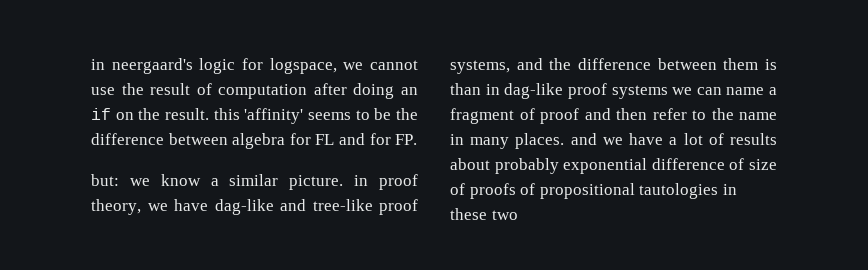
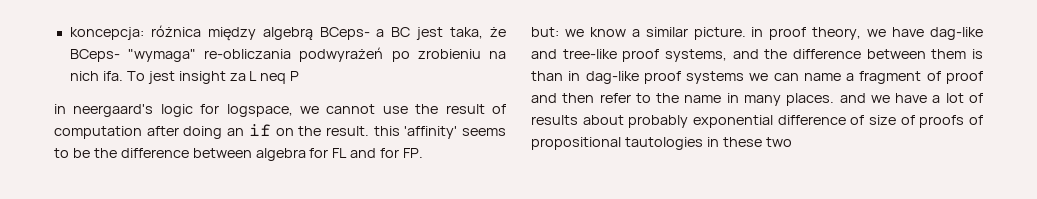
+ koncepcja: różnica między algebrą BCeps- a BC jest taka, że BCeps- "wymaga" re-obliczania podwyrażeń po zrobieniu na nich ifa. To jest insight za L neq P

